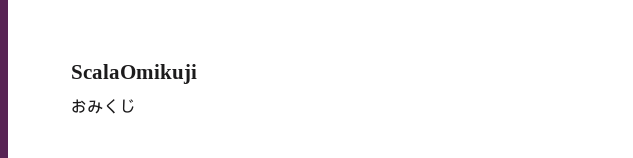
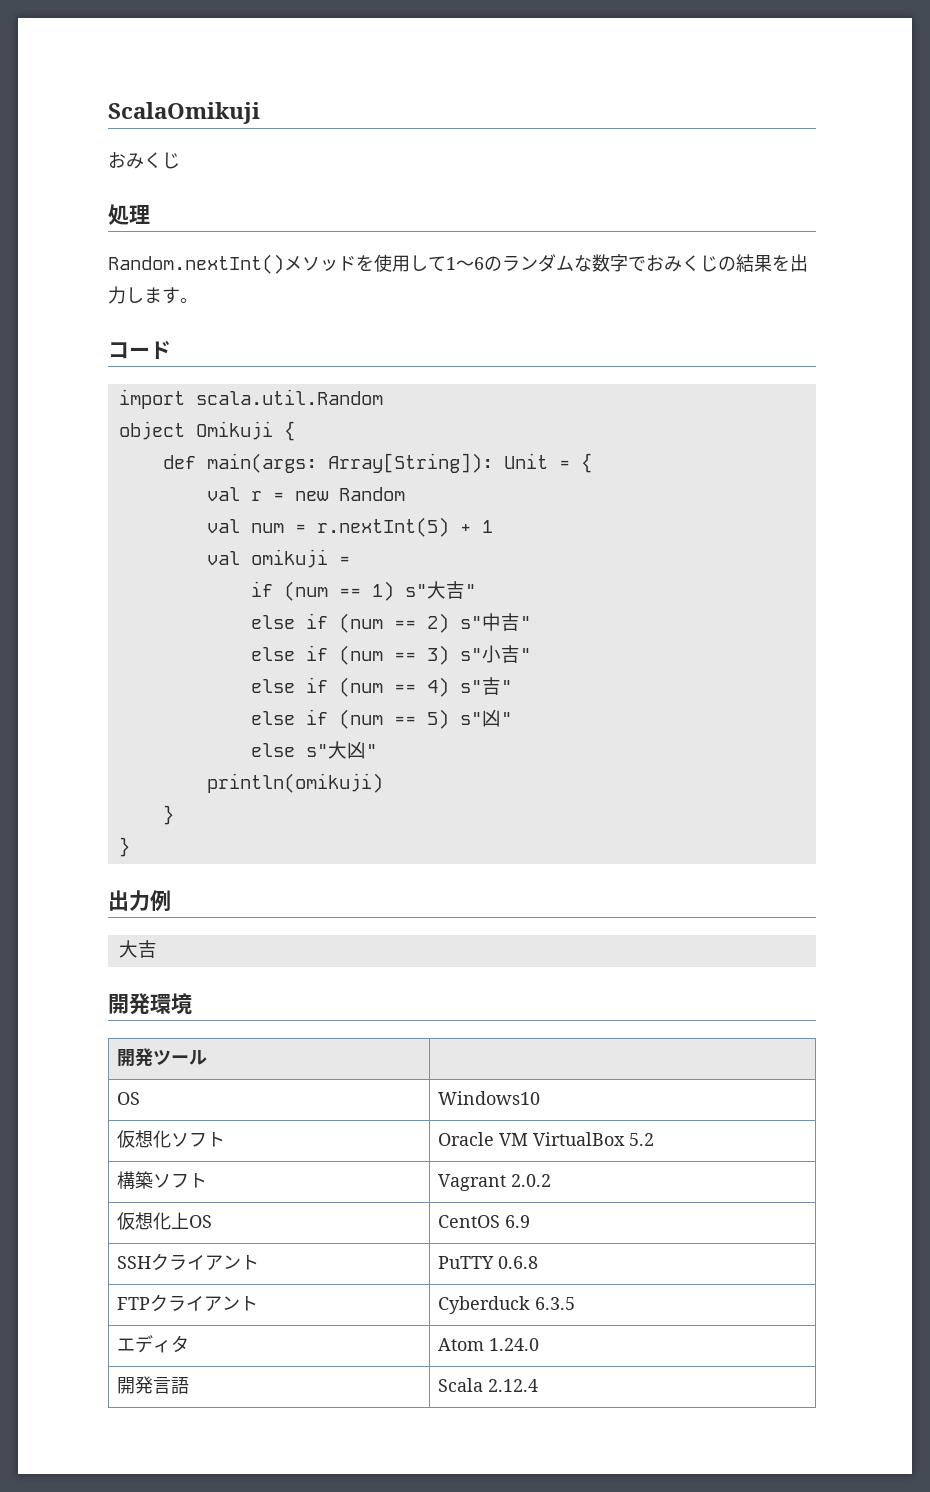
+ 処理
+ Random.nextInt()メソッドを使用して1～6のランダムな数字でおみくじの結果を出力します。
+ コード
+ import scala.util.Random
+ object Omikuji {
+ def main(args: Array[String]): Unit = {
+ val r = new Random
+ val num = r.nextInt(5) + 1
+ val omikuji =
+ if (num == 1) s"大吉"
+ else if (num == 2) s"中吉"
+ else if (num == 3) s"小吉"
+ else if (num == 4) s"吉"
+ else if (num == 5) s"凶"
+ else s"大凶"
+ println(omikuji)
+ }
+ }
+ 出力例
+ 大吉
+ 開発環境
+ 開発ツール |
+ OS | Windows10
+ 仮想化ソフト | Oracle VM VirtualBox 5.2
+ 構築ソフト | Vagrant 2.0.2
+ 仮想化上OS | CentOS 6.9
+ SSHクライアント | PuTTY 0.6.8
+ FTPクライアント | Cyberduck 6.3.5
+ エディタ | Atom 1.24.0
+ 開発言語 | Scala 2.12.4

